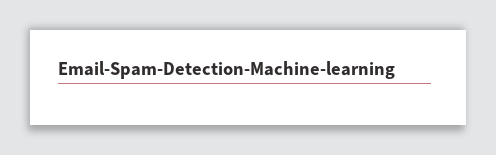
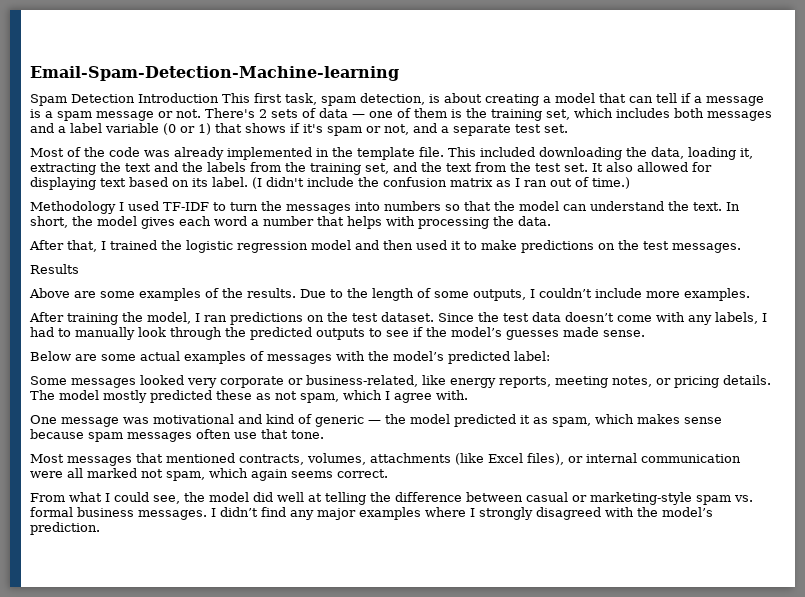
+ Spam Detection Introduction This first task, spam detection, is about creating a model that can tell if a message is a spam message or not. There's 2 sets of data — one of them is the training set, which includes both messages and a label variable (0 or 1) that shows if it's spam or not, and a separate test set.
+ Most of the code was already implemented in the template file. This included downloading the data, loading it, extracting the text and the labels from the training set, and the text from the test set. It also allowed for displaying text based on its label. (I didn't include the confusion matrix as I ran out of time.)
+ Methodology I used TF-IDF to turn the messages into numbers so that the model can understand the text. In short, the model gives each word a number that helps with processing the data.
+ After that, I trained the logistic regression model and then used it to make predictions on the test messages.
+ Results
+ Above are some examples of the results. Due to the length of some outputs, I couldn’t include more examples.
+ After training the model, I ran predictions on the test dataset. Since the test data doesn’t come with any labels, I had to manually look through the predicted outputs to see if the model’s guesses made sense.
+ Below are some actual examples of messages with the model’s predicted label:
+ Some messages looked very corporate or business-related, like energy reports, meeting notes, or pricing details. The model mostly predicted these as not spam, which I agree with.
+ One message was motivational and kind of generic — the model predicted it as spam, which makes sense because spam messages often use that tone.
+ Most messages that mentioned contracts, volumes, attachments (like Excel files), or internal communication were all marked not spam, which again seems correct.
+ From what I could see, the model did well at telling the difference between casual or marketing-style spam vs. formal business messages. I didn’t find any major examples where I strongly disagreed with the model’s prediction.

